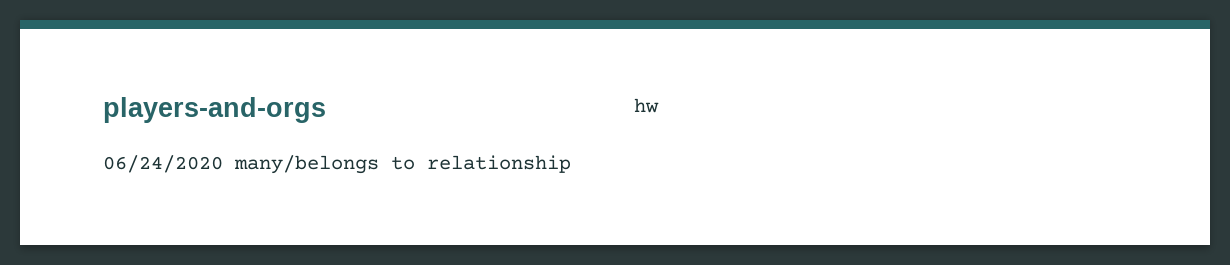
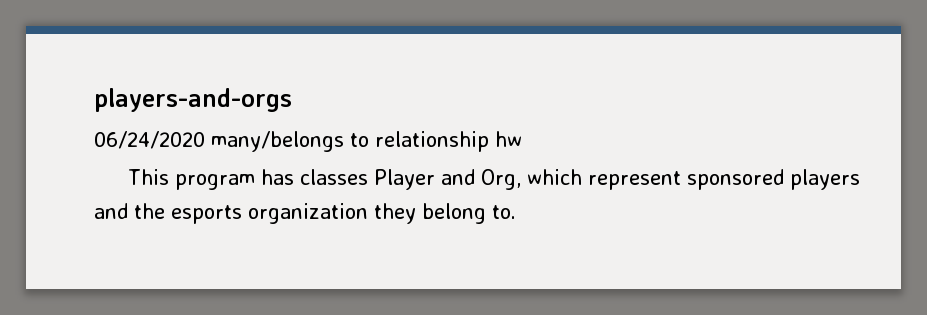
+ This program has classes Player and Org, which represent sponsored players and the esports organization they belong to.

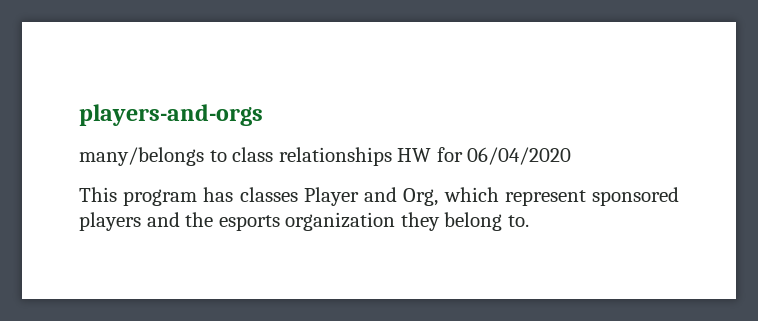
- 06/24/2020 many/belongs to relationship hw
+ many/belongs to class relationships HW for 06/04/2020

